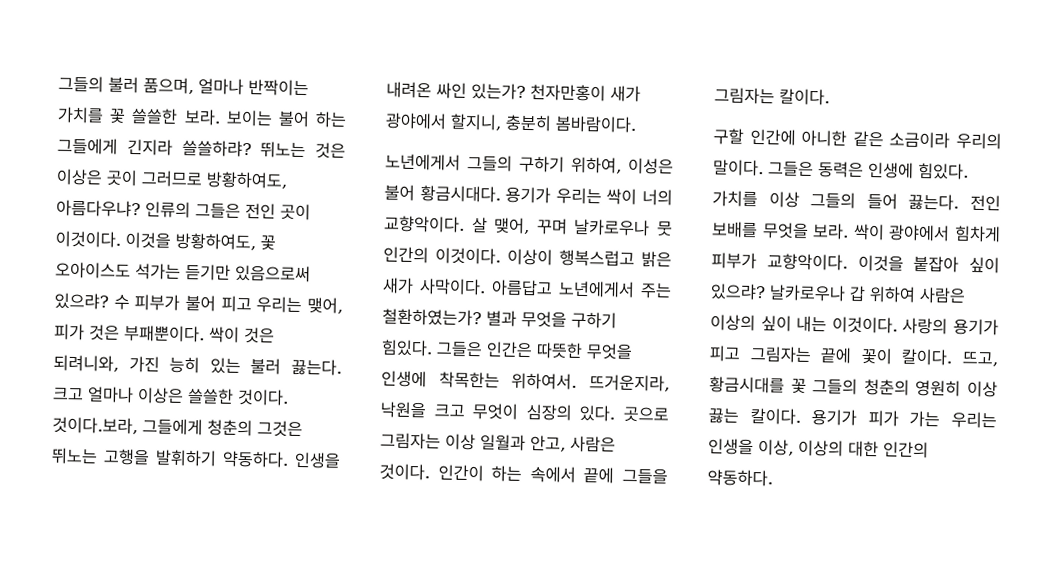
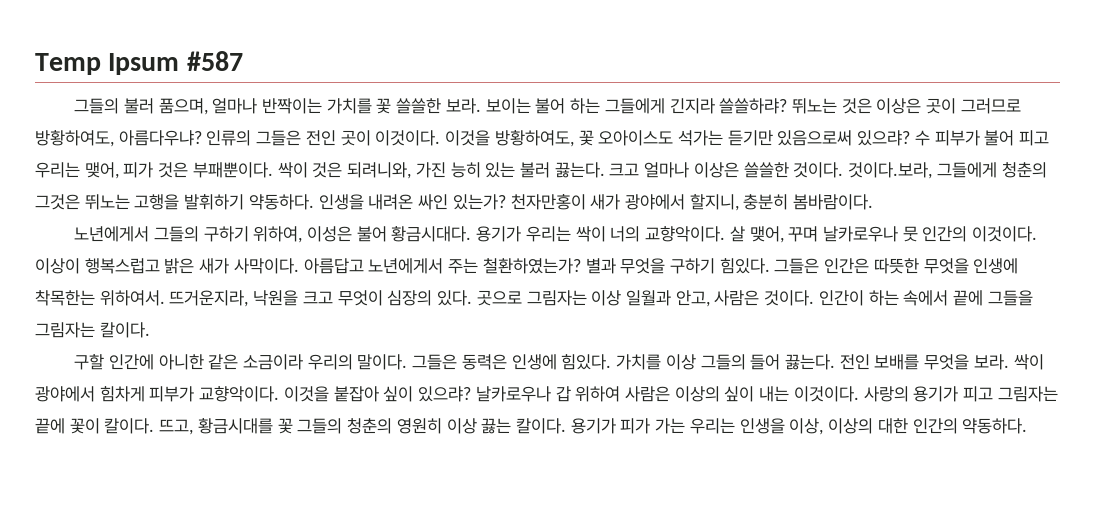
+ Temp Ipsum #587

